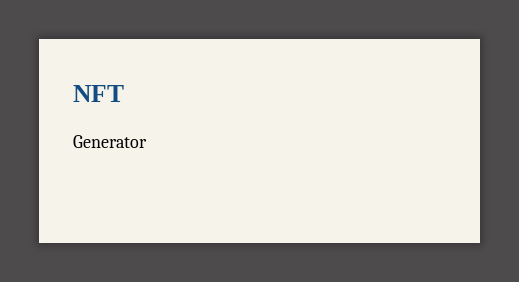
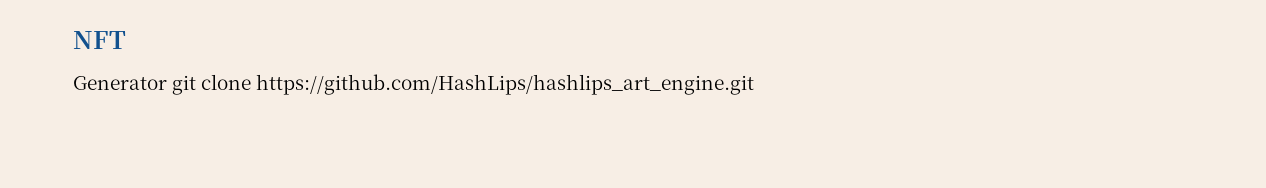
- Generator
+ Generator git clone https://github.com/HashLips/hashlips_art_engine.git

